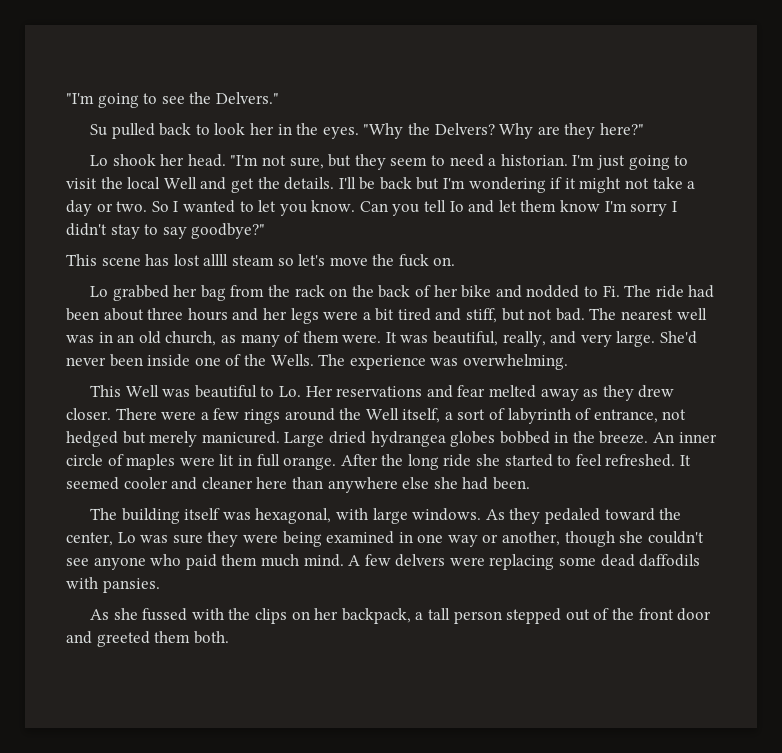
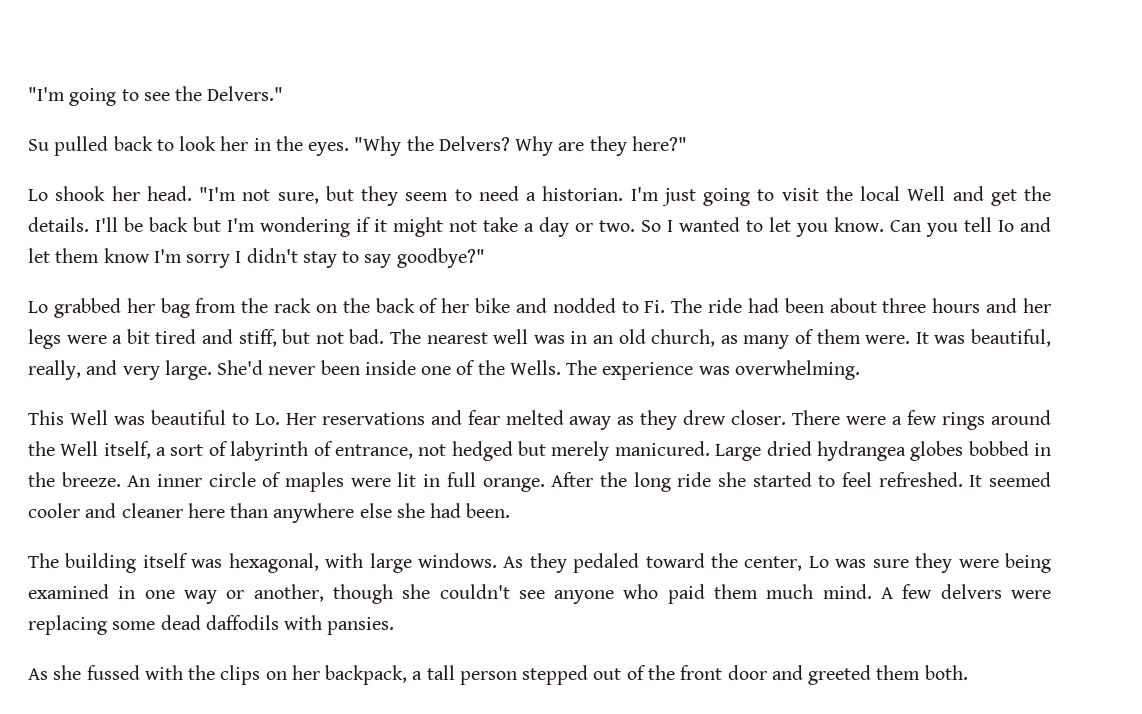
- This scene has lost allll steam so let's move the fuck on.

